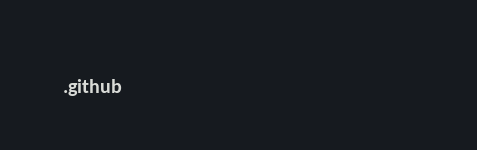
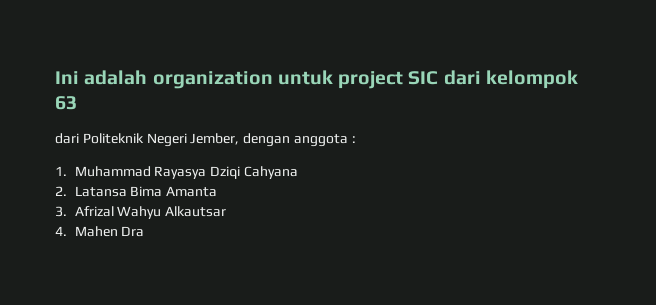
- .github
+ Ini adalah organization untuk project SIC dari kelompok 63
+ dari Politeknik Negeri Jember, dengan anggota :
+ 1. Muhammad Rayasya Dziqi Cahyana
+ 2. Latansa Bima Amanta
+ 3. Afrizal Wahyu Alkautsar
+ 4. Mahen Dra

